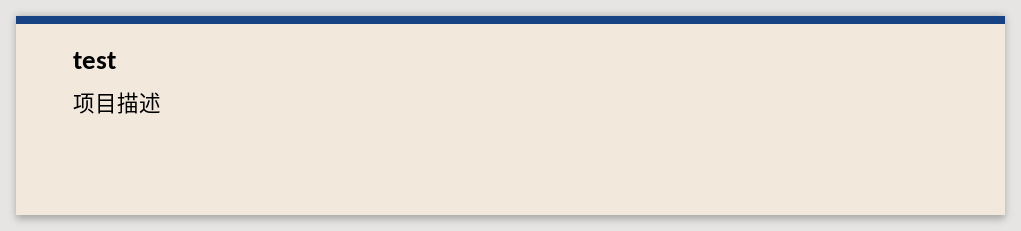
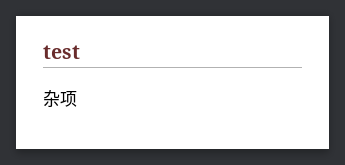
- 项目描述
+ 杂项

